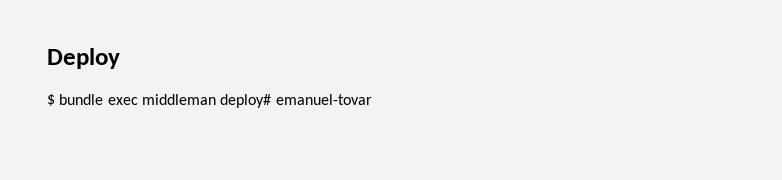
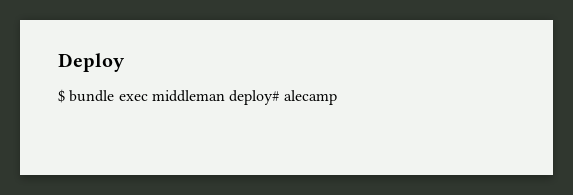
- $ bundle exec middleman deploy# emanuel-tovar
+ $ bundle exec middleman deploy# alecamp

